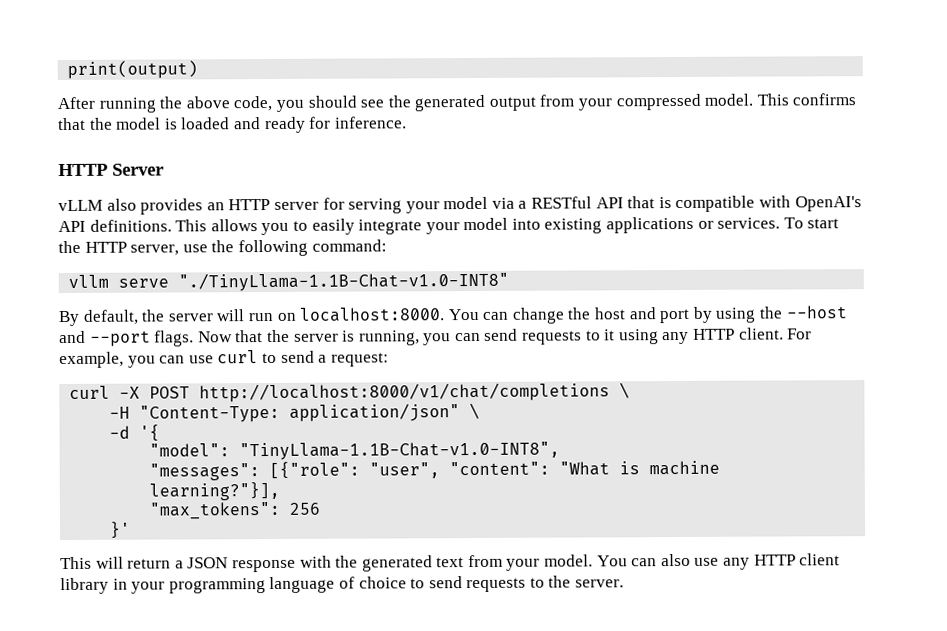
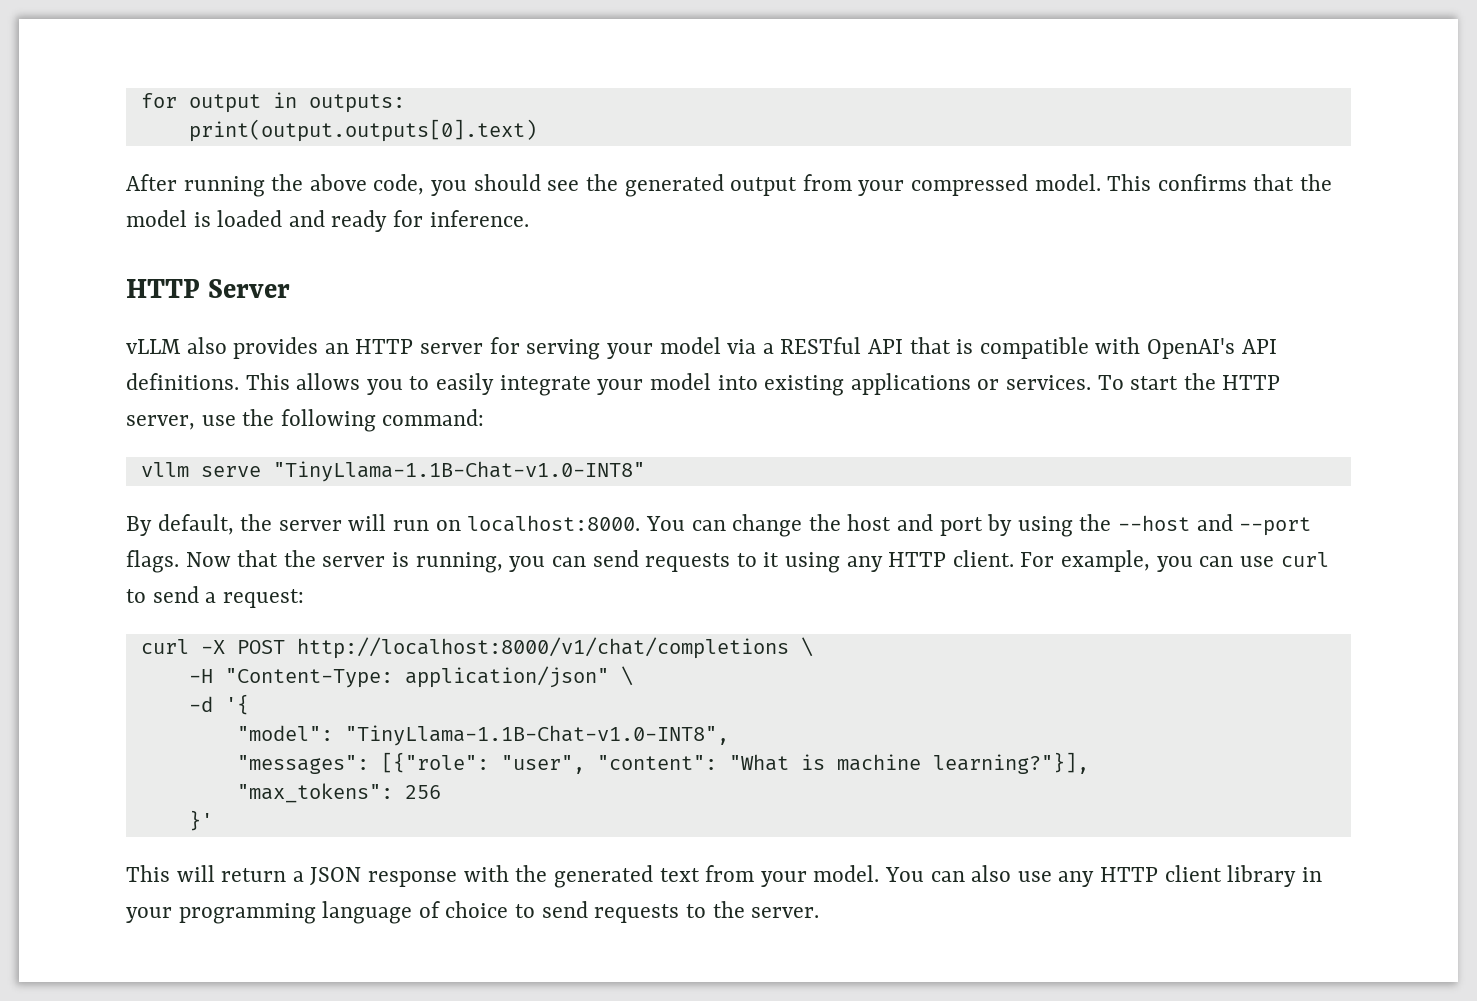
- print(output)
+ for output in outputs:
+ print(output.outputs[0].text)
- vllm serve "./TinyLlama-1.1B-Chat-v1.0-INT8"
+ vllm serve "TinyLlama-1.1B-Chat-v1.0-INT8"

